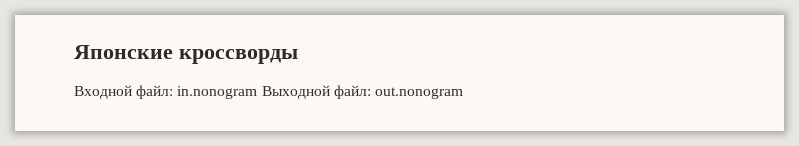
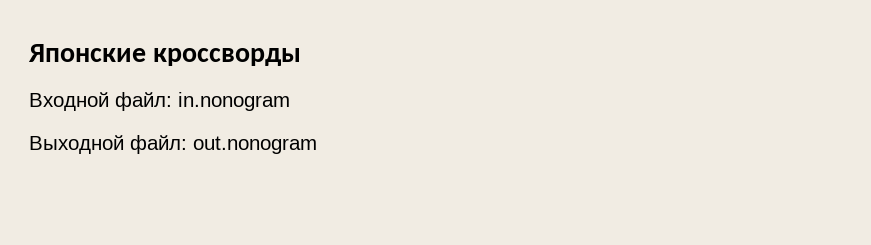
- Входной файл: in.nonogram Выходной файл: out.nonogram
+ Входной файл: in.nonogram
+ Выходной файл: out.nonogram

